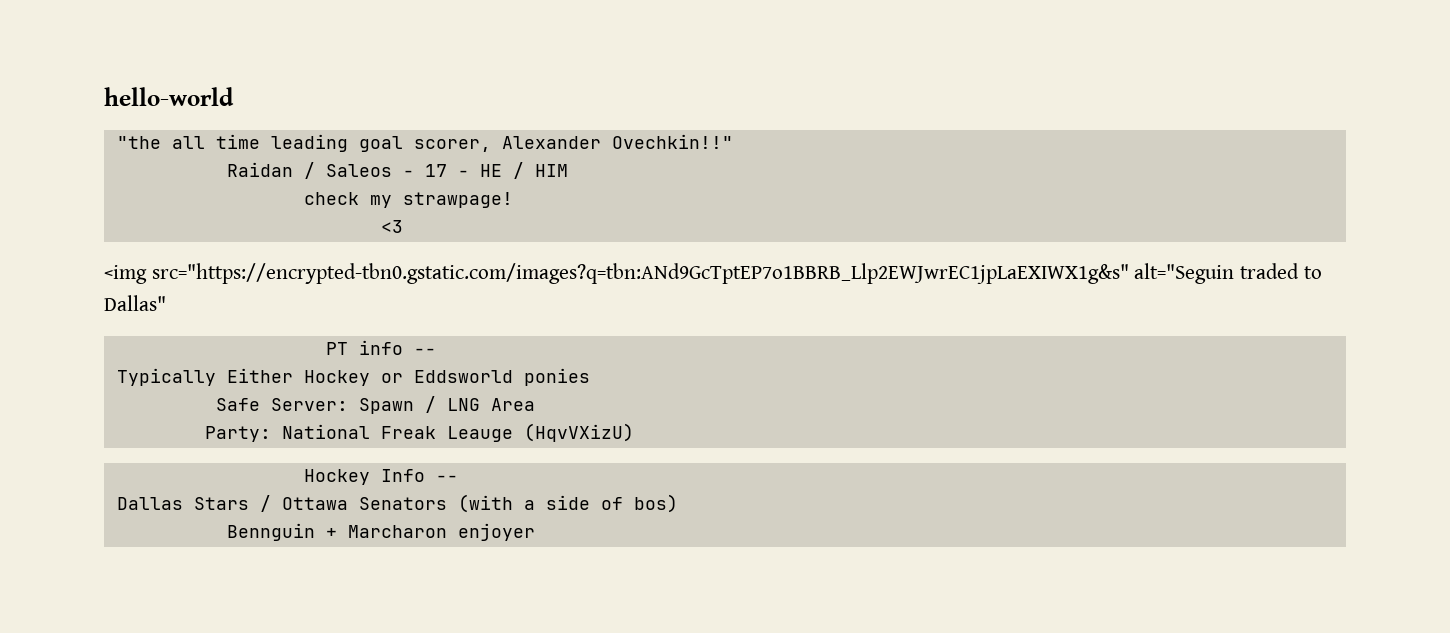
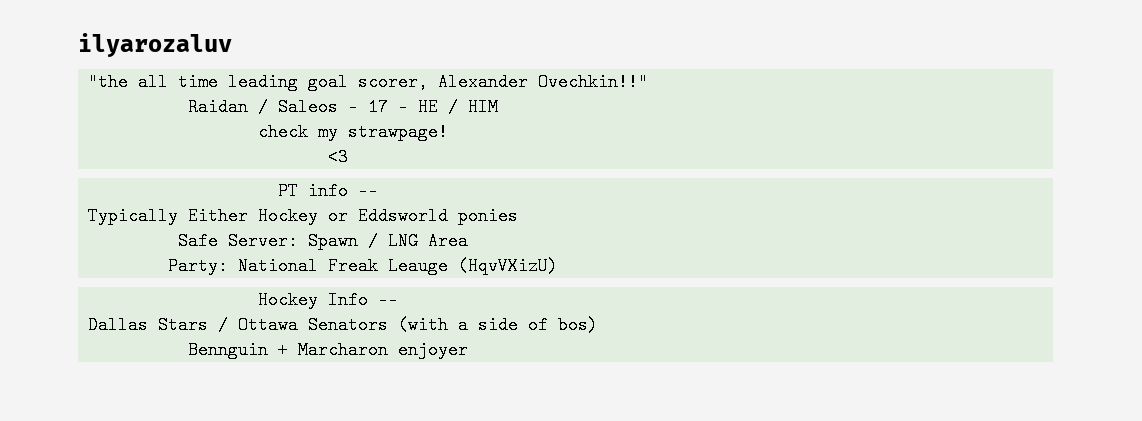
- hello-world
+ ilyarozaluv
- <img src="https://encrypted-tbn0.gstatic.com/images?q=tbn:ANd9GcTptEP7o1BBRB_Llp2EWJwrEC1jpLaEXIWX1g&s" alt="Seguin traded to Dallas"

